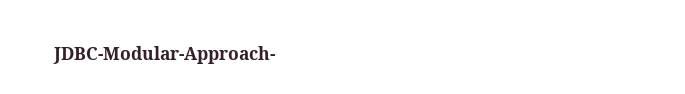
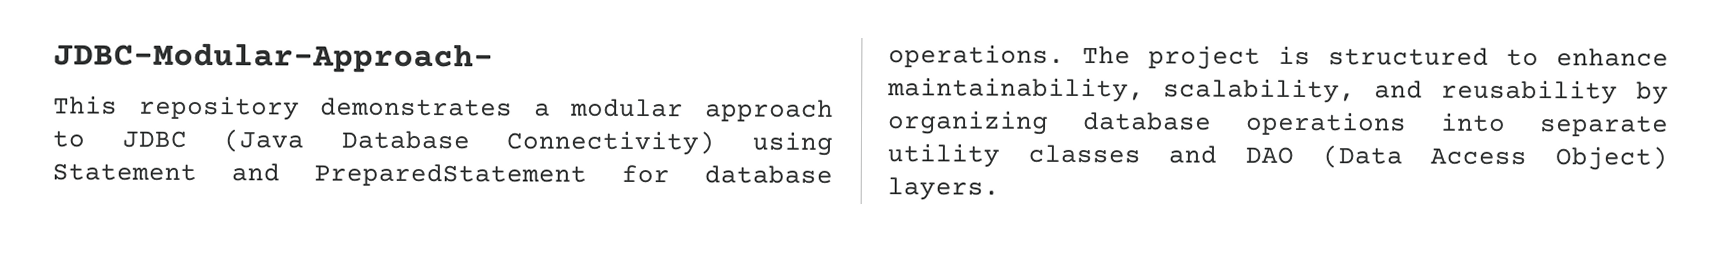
+ This repository demonstrates a modular approach to JDBC (Java Database Connectivity) using Statement and PreparedStatement for database operations. The project is structured to enhance maintainability, scalability, and reusability by organizing database operations into separate utility classes and DAO (Data Access Object) layers.

